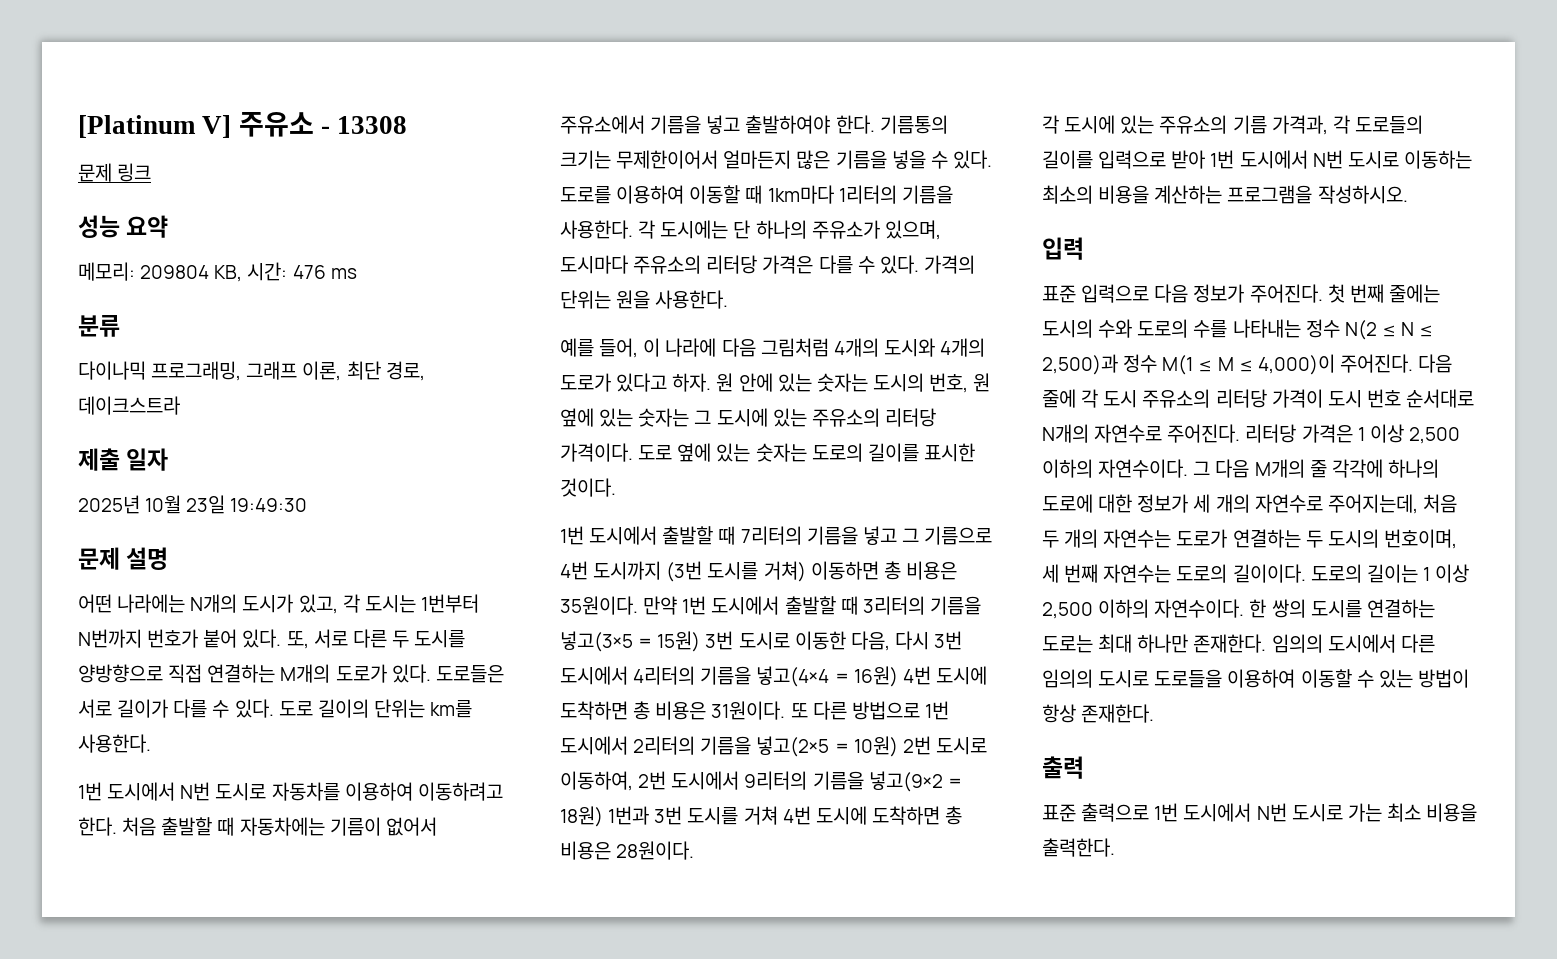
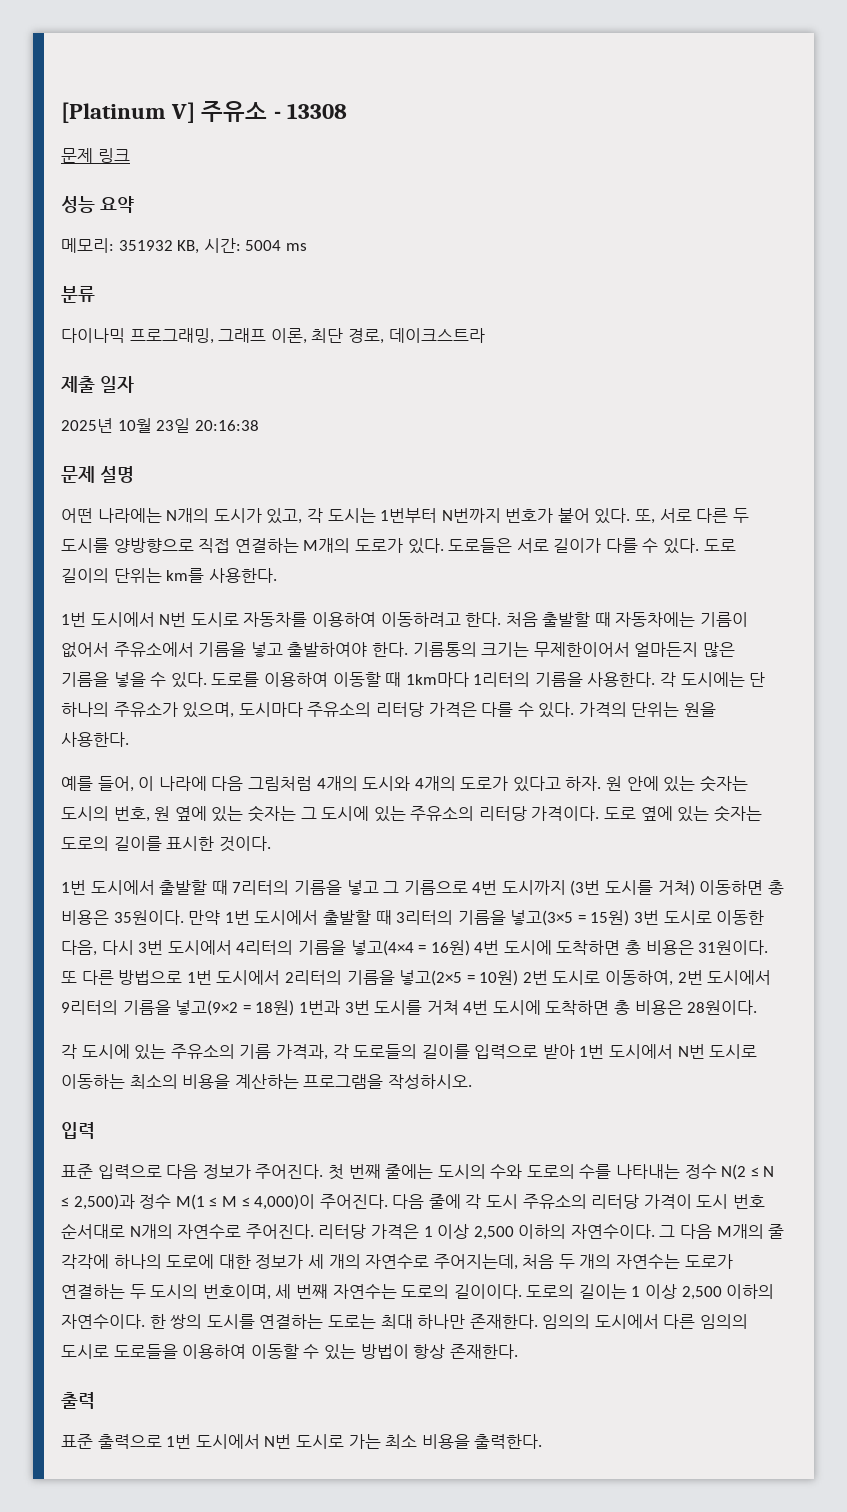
- 메모리: 209804 KB, 시간: 476 ms
+ 메모리: 351932 KB, 시간: 5004 ms
- 2025년 10월 23일 19:49:30
+ 2025년 10월 23일 20:16:38

